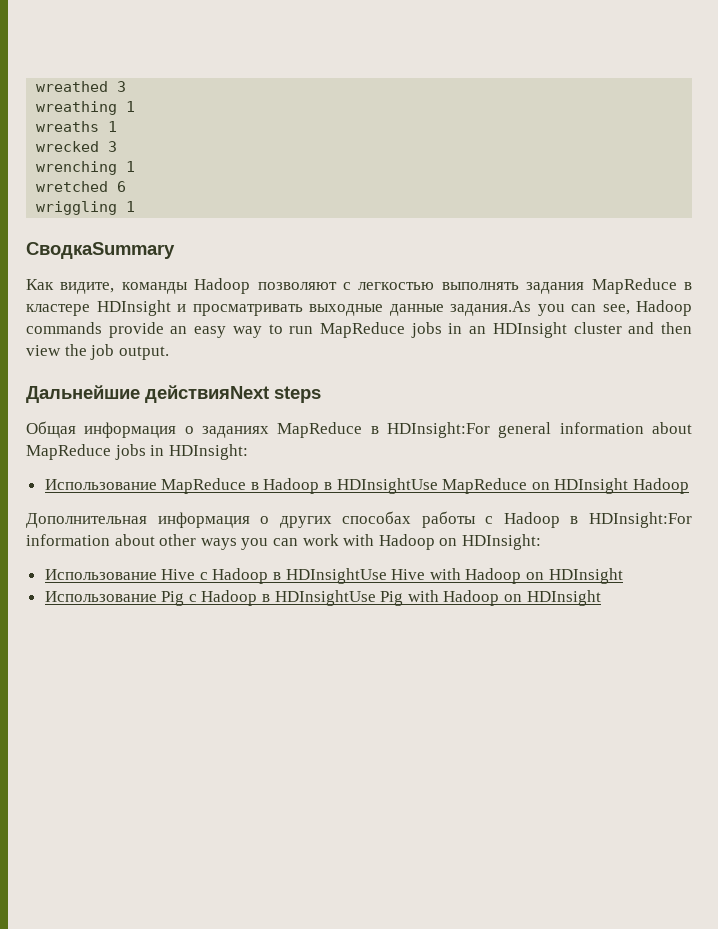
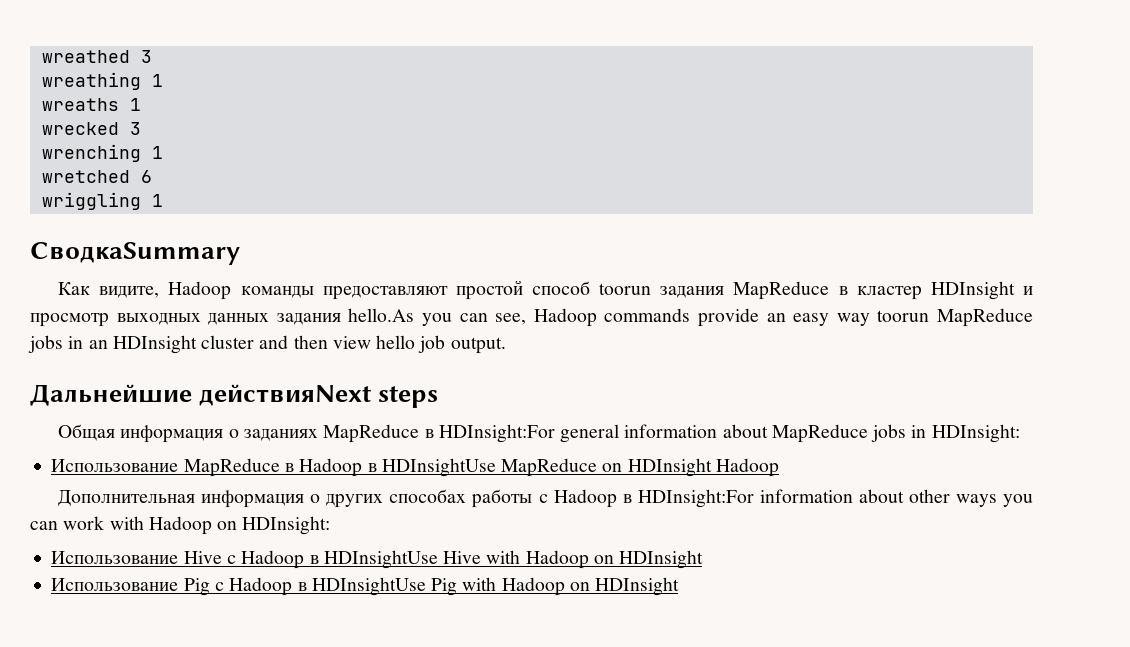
- Как видите, команды Hadoop позволяют с легкостью выполнять задания MapReduce в кластере HDInsight и просматривать выходные данные задания.As you can see, Hadoop commands provide an easy way to run MapReduce jobs in an HDInsight cluster and then view the job output.
+ Как видите, Hadoop команды предоставляют простой способ toorun задания MapReduce в кластер HDInsight и просмотр выходных данных задания hello.As you can see, Hadoop commands provide an easy way toorun MapReduce jobs in an HDInsight cluster and then view hello job output.

